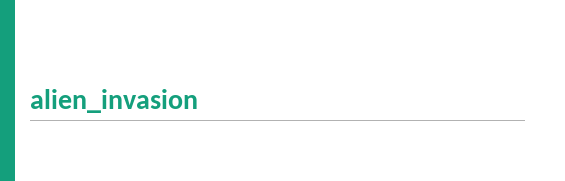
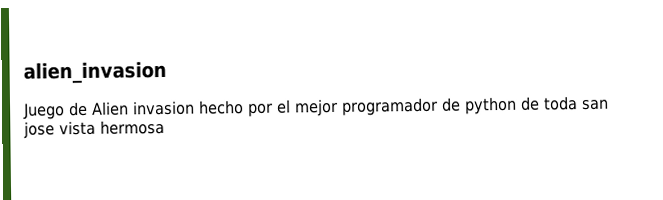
+ Juego de Alien invasion hecho por el mejor programador de python de toda san jose vista hermosa

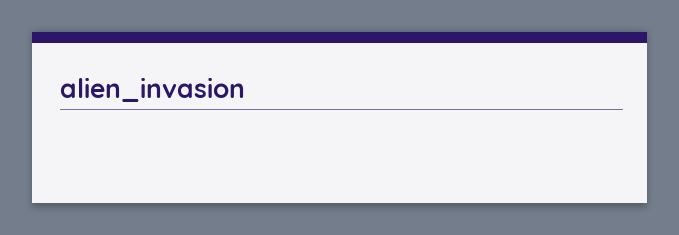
- Juego de Alien invasion hecho por el mejor programador de python de toda san jose vista hermosa

